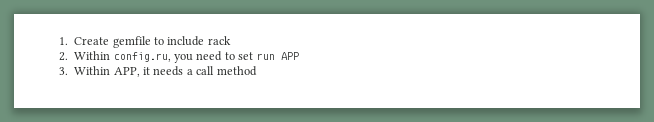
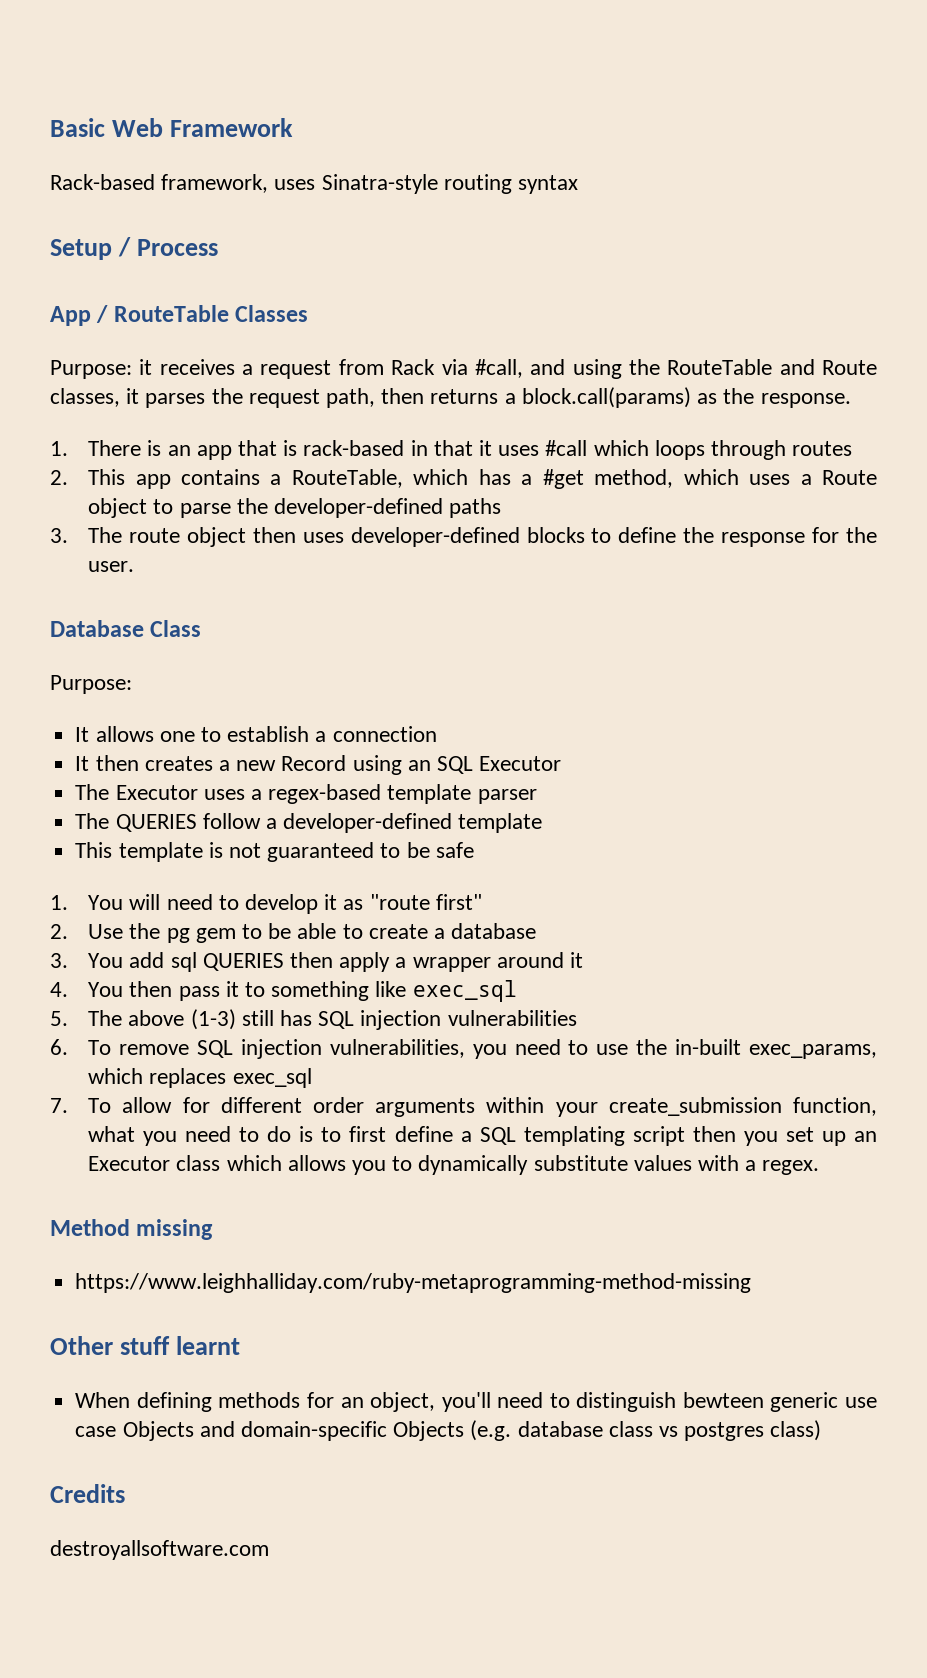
- 1. Create gemfile to include rack
- 2. Within config.ru, you need to set run APP
- 3. Within APP, it needs a call method
+ Basic Web Framework
+ Rack-based framework, uses Sinatra-style routing syntax
+ Setup / Process
+ App / RouteTable Classes
+ Purpose: it receives a request from Rack via #call, and using the RouteTable and Route classes, it parses the request path, then returns a block.call(params) as the response.
+ 1. There is an app that is rack-based in that it uses #call which loops through routes
+ 2. This app contains a RouteTable, which has a #get method, which uses a Route object to parse the developer-defined paths
+ 3. The route object then uses developer-defined blocks to define the response for the user.
+ Database Class
+ Purpose:
+ It allows one to establish a connection
+ It then creates a new Record using an SQL Executor
+ The Executor uses a regex-based template parser
+ The QUERIES follow a developer-defined template
+ This template is not guaranteed to be safe
+ 1. You will need to develop it as "route first"
+ 2. Use the pg gem to be able to create a database
+ 3. You add sql QUERIES then apply a wrapper around it
+ 4. You then pass it to something like exec_sql
+ 5. The above (1-3) still has SQL injection vulnerabilities
+ 6. To remove SQL injection vulnerabilities, you need to use the in-built exec_params, which replaces exec_sql
+ 7. To allow for different order arguments within your create_submission function, what you need to do is to first define a SQL templating script then you set up an Executor class which allows you to dynamically substitute values with a regex.
+ Method missing
+ https://www.leighhalliday.com/ruby-metaprogramming-method-missing
+ Other stuff learnt
+ When defining methods for an object, you'll need to distinguish bewteen generic use case Objects and domain-specific Objects (e.g. database class vs postgres class)
+ Credits
+ destroyallsoftware.com

